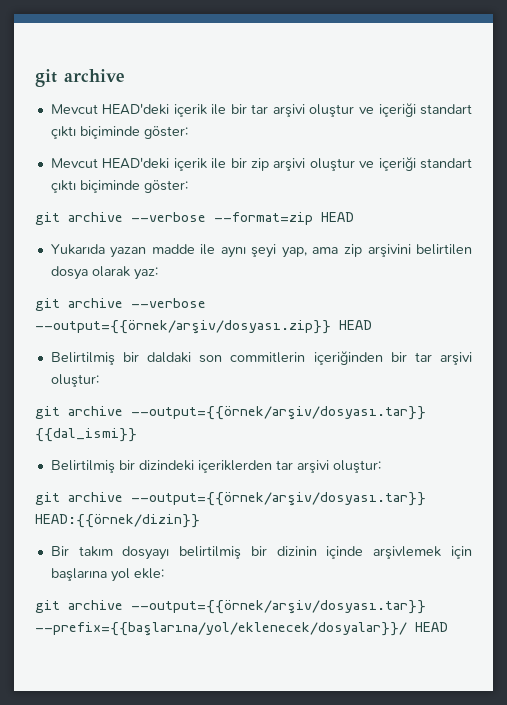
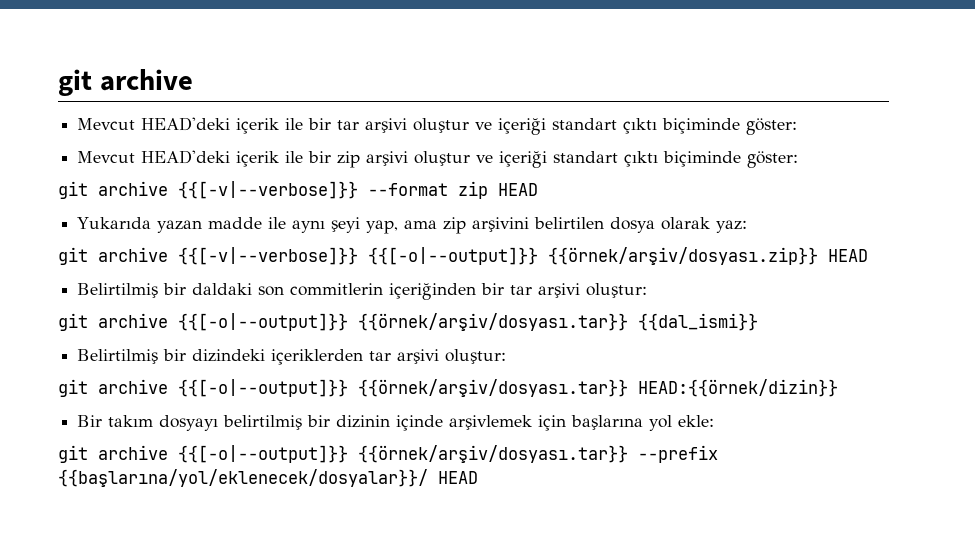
- git archive --verbose --format=zip HEAD
+ git archive {{[-v|--verbose]}} --format zip HEAD
- git archive --verbose --output={{örnek/arşiv/dosyası.zip}} HEAD
+ git archive {{[-v|--verbose]}} {{[-o|--output]}} {{örnek/arşiv/dosyası.zip}} HEAD
- git archive --output={{örnek/arşiv/dosyası.tar}} {{dal_ismi}}
+ git archive {{[-o|--output]}} {{örnek/arşiv/dosyası.tar}} {{dal_ismi}}
- git archive --output={{örnek/arşiv/dosyası.tar}} HEAD:{{örnek/dizin}}
+ git archive {{[-o|--output]}} {{örnek/arşiv/dosyası.tar}} HEAD:{{örnek/dizin}}
- git archive --output={{örnek/arşiv/dosyası.tar}} --prefix={{başlarına/yol/eklenecek/dosyalar}}/ HEAD
+ git archive {{[-o|--output]}} {{örnek/arşiv/dosyası.tar}} --prefix {{başlarına/yol/eklenecek/dosyalar}}/ HEAD

